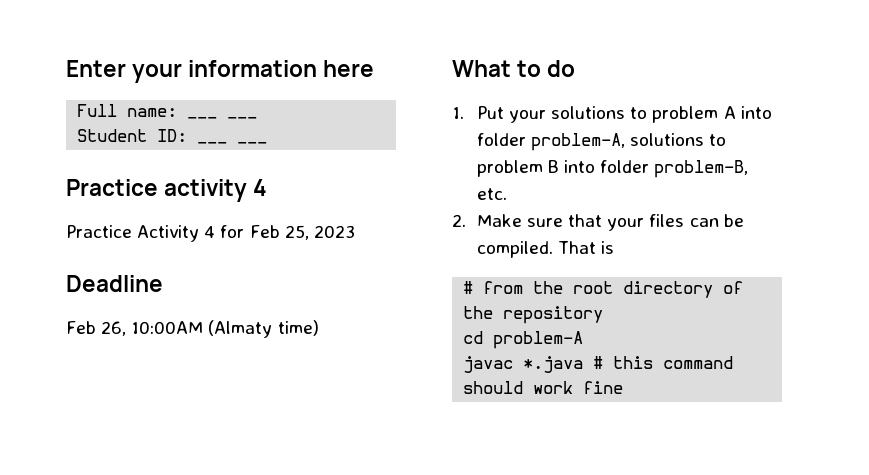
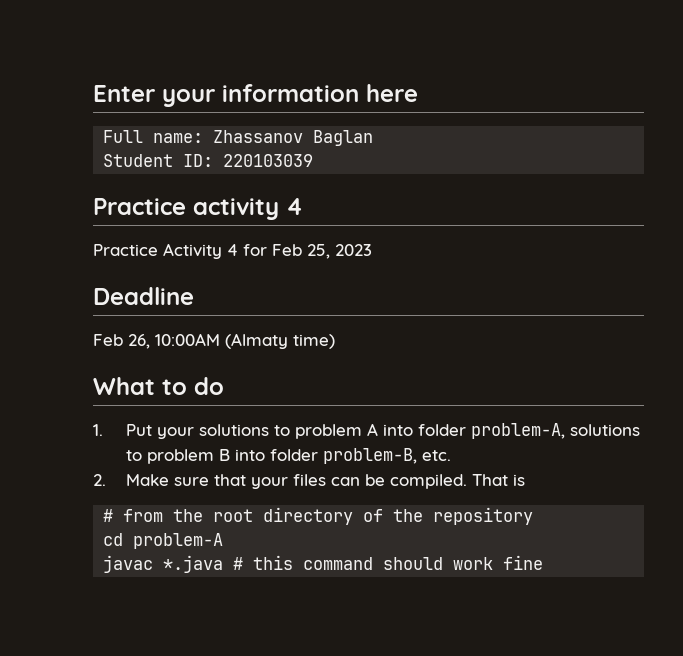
- Full name: ___ ___
+ Full name: Zhassanov Baglan
- Student ID: ___ ___
+ Student ID: 220103039

